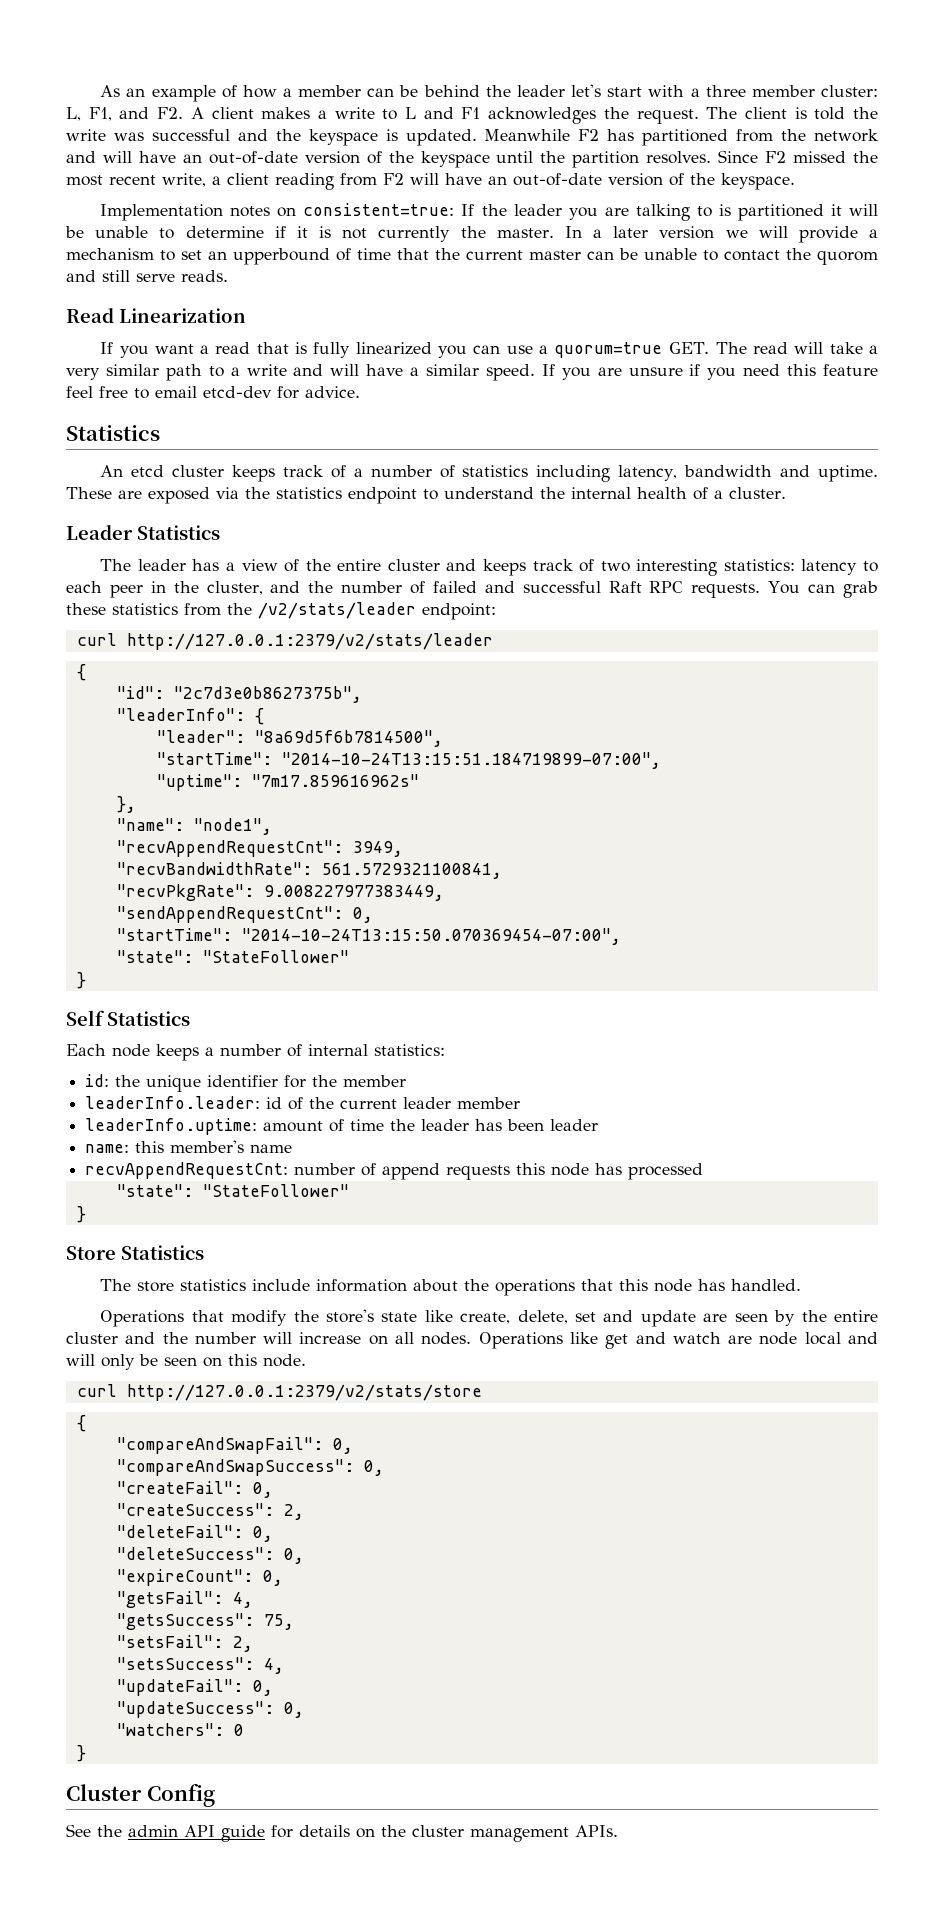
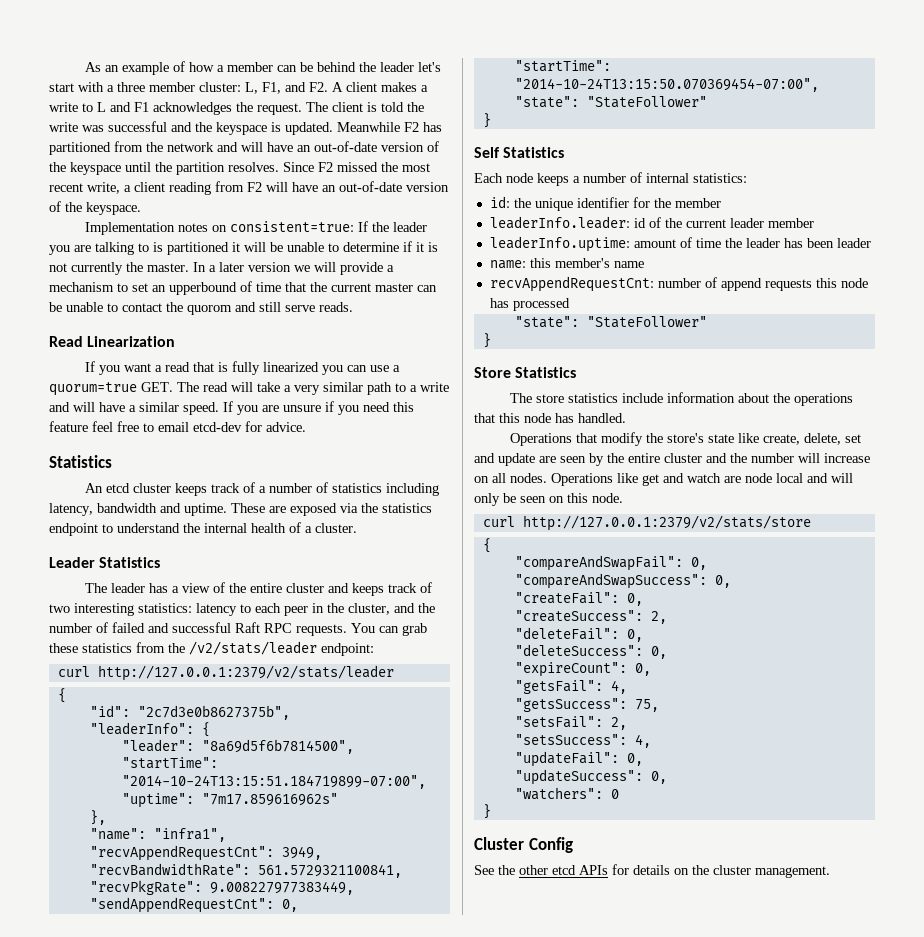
- "name": "node1",
+ "name": "infra1",
- See the admin API guide for details on the cluster management APIs.
+ See the other etcd APIs for details on the cluster management.

